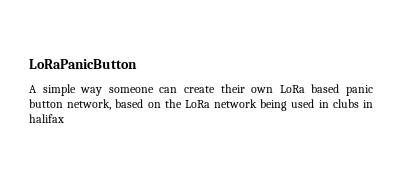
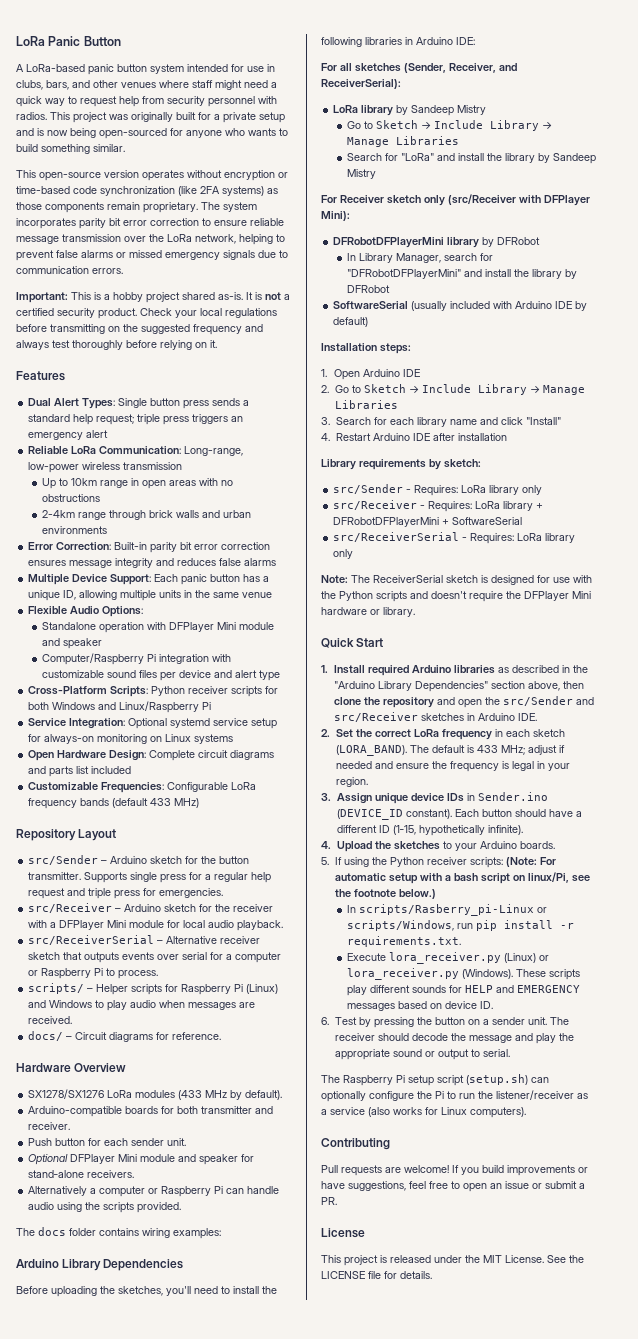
- LoRaPanicButton
- A simple way someone can create their own LoRa based panic button network, based on the LoRa network being used in clubs in halifax
+ LoRa Panic Button
+ A LoRa-based panic button system intended for use in clubs, bars, and other venues where staff might need a quick way to request help from security personnel with radios. This project was originally built for a private setup and is now being open-sourced for anyone who wants to build something similar.
+ This open-source version operates without encryption or time-based code synchronization (like 2FA systems) as those components remain proprietary. The system incorporates parity bit error correction to ensure reliable message transmission over the LoRa network, helping to prevent false alarms or missed emergency signals due to communication errors.
+ Important: This is a hobby project shared as-is. It is not a certified security product. Check your local regulations before transmitting on the suggested frequency and always test thoroughly before relying on it.
+ Features
+ Dual Alert Types: Single button press sends a standard help request; triple press triggers an emergency alert
+ Reliable LoRa Communication: Long-range, low-power wireless transmission
+ Up to 10km range in open areas with no obstructions
+ 2-4km range through brick walls and urban environments
+ Error Correction: Built-in parity bit error correction ensures message integrity and reduces false alarms
+ Multiple Device Support: Each panic button has a unique ID, allowing multiple units in the same venue
+ Flexible Audio Options:
+ Standalone operation with DFPlayer Mini module and speaker
+ Computer/Raspberry Pi integration with customizable sound files per device and alert type
+ Cross-Platform Scripts: Python receiver scripts for both Windows and Linux/Raspberry Pi
+ Service Integration: Optional systemd service setup for always-on monitoring on Linux systems
+ Open Hardware Design: Complete circuit diagrams and parts list included
+ Customizable Frequencies: Configurable LoRa frequency bands (default 433 MHz)
+ Repository Layout
+ src/Sender – Arduino sketch for the button transmitter. Supports single press for a regular help request and triple press for emergencies.
+ src/Receiver – Arduino sketch for the receiver with a DFPlayer Mini module for local audio playback.
+ src/ReceiverSerial – Alternative receiver sketch that outputs events over serial for a computer or Raspberry Pi to process.
+ scripts/ – Helper scripts for Raspberry Pi (Linux) and Windows to play audio when messages are received.
+ docs/ – Circuit diagrams for reference.
+ Hardware Overview
+ SX1278/SX1276 LoRa modules (433 MHz by default).
+ Arduino-compatible boards for both transmitter and receiver.
+ Push button for each sender unit.
+ Optional DFPlayer Mini module and speaker for stand‑alone receivers.
+ Alternatively a computer or Raspberry Pi can handle audio using the scripts provided.
+ The docs folder contains wiring examples:
+ Arduino Library Dependencies
+ Before uploading the sketches, you'll need to install the following libraries in Arduino IDE:
+ For all sketches (Sender, Receiver, and ReceiverSerial):
+ LoRa library by Sandeep Mistry
+ Go to Sketch → Include Library → Manage Libraries
+ Search for "LoRa" and install the library by Sandeep Mistry
+ For Receiver sketch only (src/Receiver with DFPlayer Mini):
+ DFRobotDFPlayerMini library by DFRobot
+ In Library Manager, search for "DFRobotDFPlayerMini" and install the library by DFRobot
+ SoftwareSerial (usually included with Arduino IDE by default)
+ Installation steps:
+ 1. Open Arduino IDE
+ 2. Go to Sketch → Include Library → Manage Libraries
+ 3. Search for each library name and click "Install"
+ 4. Restart Arduino IDE after installation
+ Library requirements by sketch:
+ src/Sender - Requires: LoRa library only
+ src/Receiver - Requires: LoRa library + DFRobotDFPlayerMini + SoftwareSerial
+ src/ReceiverSerial - Requires: LoRa library only
+ Note: The ReceiverSerial sketch is designed for use with the Python scripts and doesn't require the DFPlayer Mini hardware or library.
+ Quick Start
+ 1. Install required Arduino libraries as described in the "Arduino Library Dependencies" section above, then clone the repository and open the src/Sender and src/Receiver sketches in Arduino IDE.
+ 2. Set the correct LoRa frequency in each sketch (LORA_BAND). The default is 433 MHz; adjust if needed and ensure the frequency is legal in your region.
+ 3. Assign unique device IDs in Sender.ino (DEVICE_ID constant). Each button should have a different ID (1‑15, hypothetically infinite).
+ 4. Upload the sketches to your Arduino boards.
+ 5. If using the Python receiver scripts: (Note: For automatic setup with a bash script on linux/Pi, see the footnote below.)
+ In scripts/Rasberry_pi-Linux or scripts/Windows, run pip install -r requirements.txt.
+ Execute lora_receiver.py (Linux) or lora_receiver.py (Windows). These scripts play different sounds for HELP and EMERGENCY messages based on device ID.
+ 6. Test by pressing the button on a sender unit. The receiver should decode the message and play the appropriate sound or output to serial.
+ The Raspberry Pi setup script (setup.sh) can optionally configure the Pi to run the listener/receiver as a service (also works for Linux computers).
+ Contributing
+ Pull requests are welcome! If you build improvements or have suggestions, feel free to open an issue or submit a PR.
+ License
+ This project is released under the MIT License. See the LICENSE file for details.

